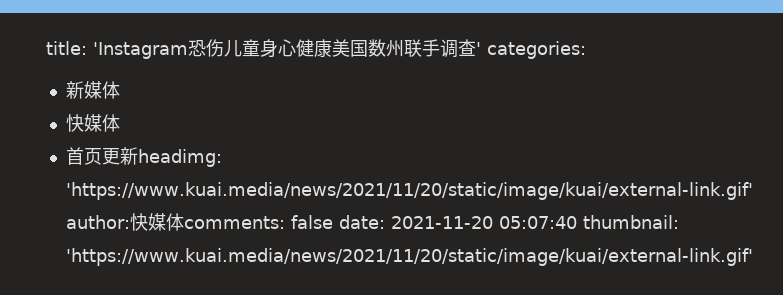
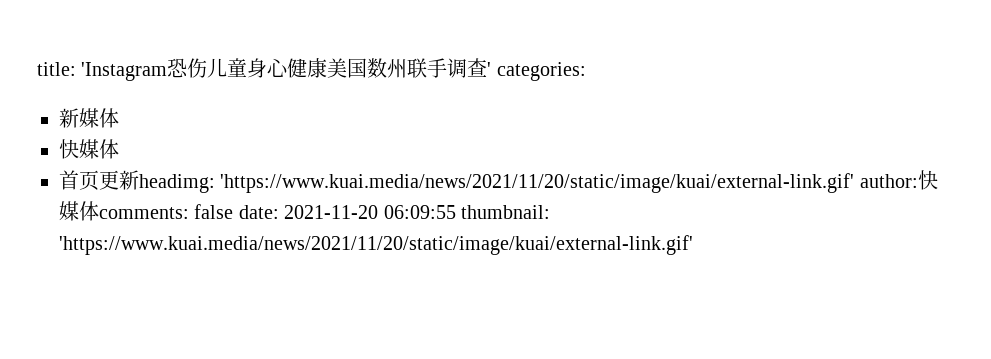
- 首页更新headimg: 'https://www.kuai.media/news/2021/11/20/static/image/kuai/external-link.gif' author:快媒体comments: false date: 2021-11-20 05:07:40 thumbnail: 'https://www.kuai.media/news/2021/11/20/static/image/kuai/external-link.gif'
+ 首页更新headimg: 'https://www.kuai.media/news/2021/11/20/static/image/kuai/external-link.gif' author:快媒体comments: false date: 2021-11-20 06:09:55 thumbnail: 'https://www.kuai.media/news/2021/11/20/static/image/kuai/external-link.gif'

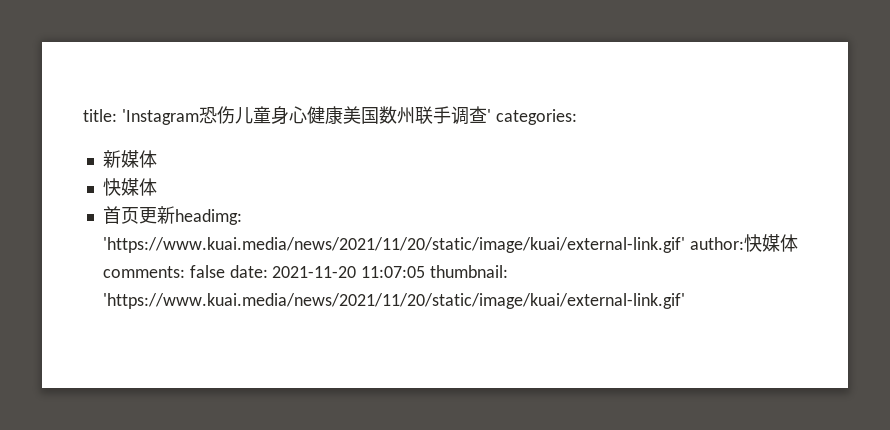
- 首页更新headimg: 'https://www.kuai.media/news/2021/11/20/static/image/kuai/external-link.gif' author:快媒体comments: false date: 2021-11-20 06:09:55 thumbnail: 'https://www.kuai.media/news/2021/11/20/static/image/kuai/external-link.gif'
+ 首页更新headimg: 'https://www.kuai.media/news/2021/11/20/static/image/kuai/external-link.gif' author:快媒体comments: false date: 2021-11-20 11:07:05 thumbnail: 'https://www.kuai.media/news/2021/11/20/static/image/kuai/external-link.gif'

